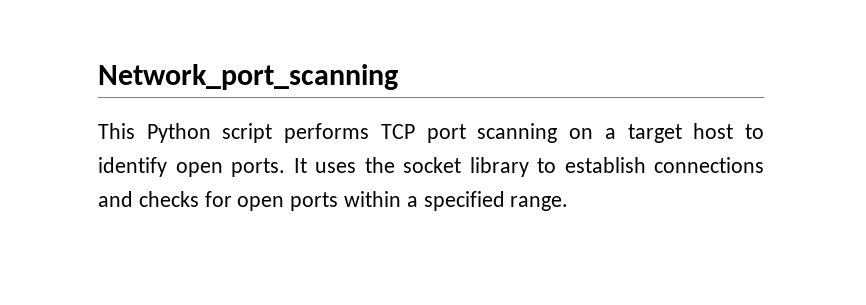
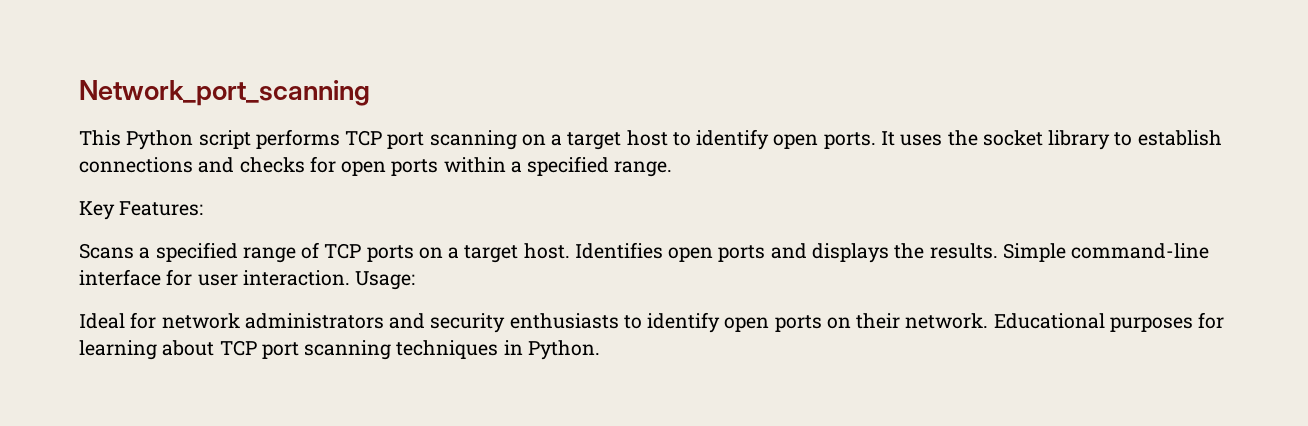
+ Key Features:
+ Scans a specified range of TCP ports on a target host. Identifies open ports and displays the results. Simple command-line interface for user interaction. Usage:
+ Ideal for network administrators and security enthusiasts to identify open ports on their network. Educational purposes for learning about TCP port scanning techniques in Python.

